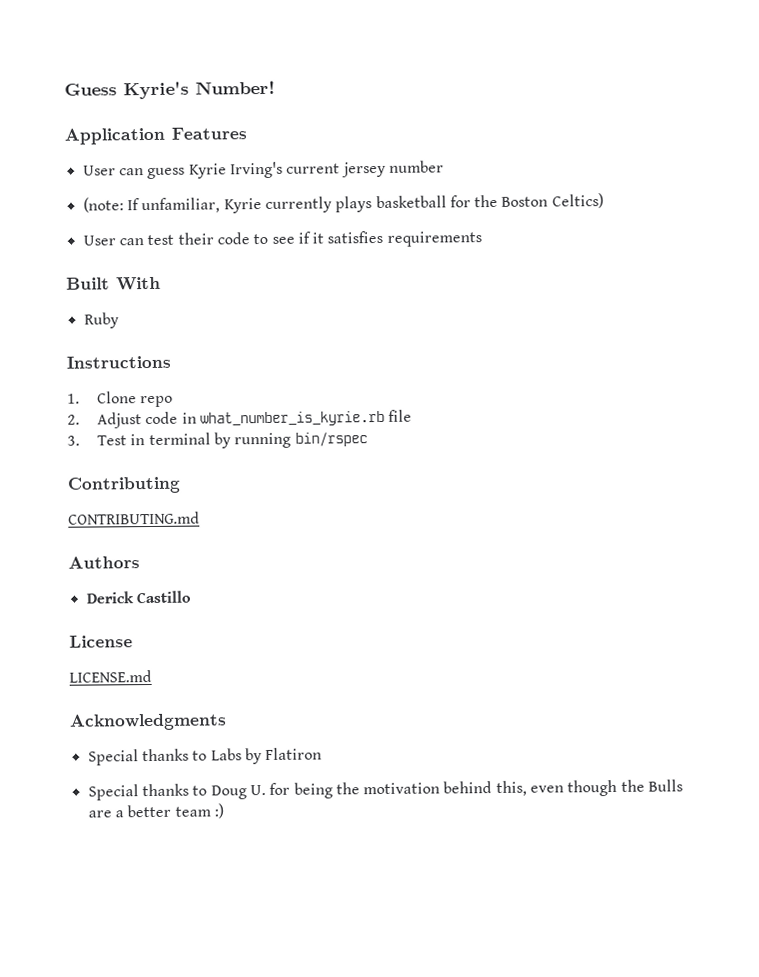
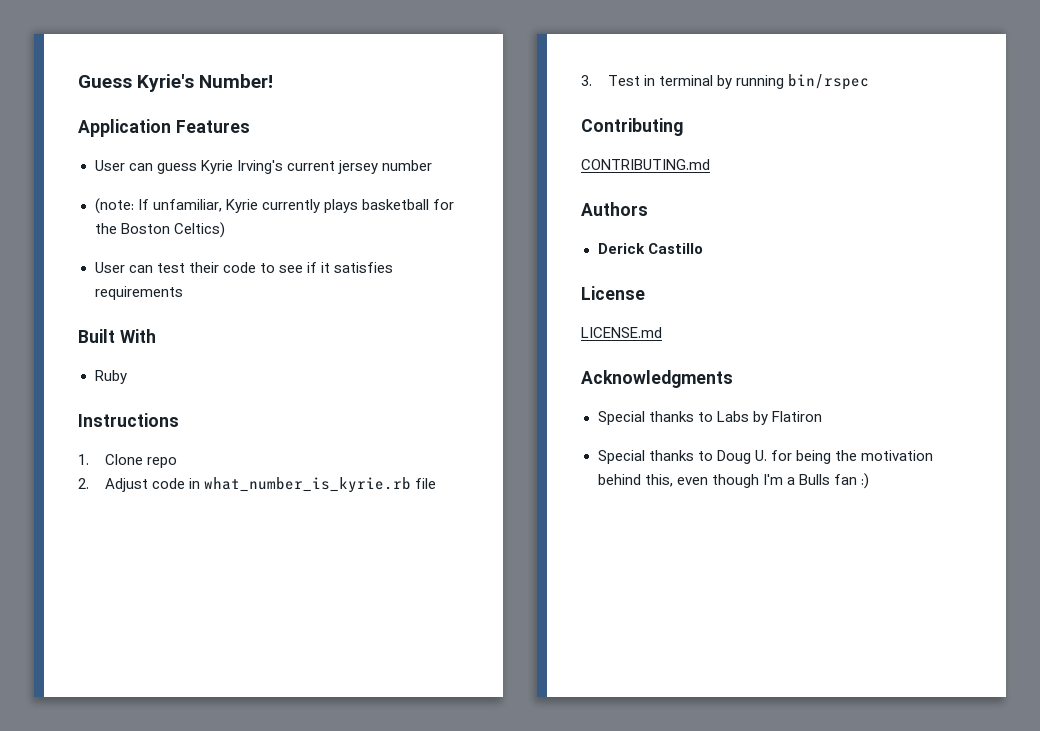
- Special thanks to Doug U. for being the motivation behind this, even though the Bulls are a better team :)
+ Special thanks to Doug U. for being the motivation behind this, even though I'm a Bulls fan :)

